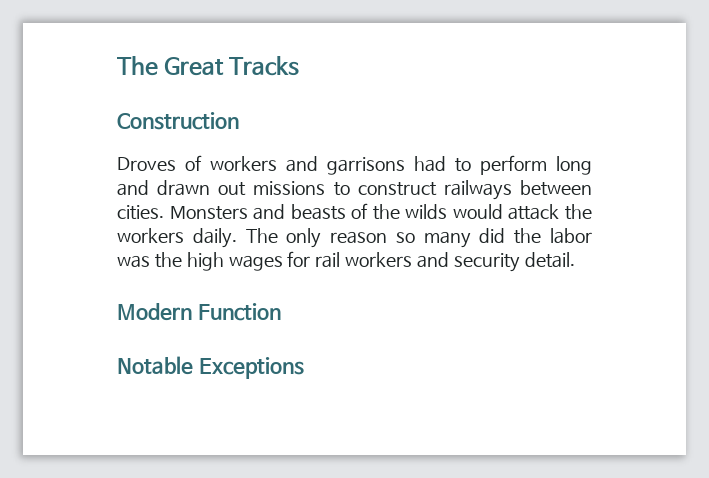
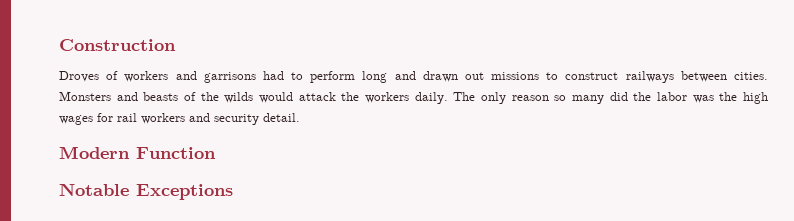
- The Great Tracks

